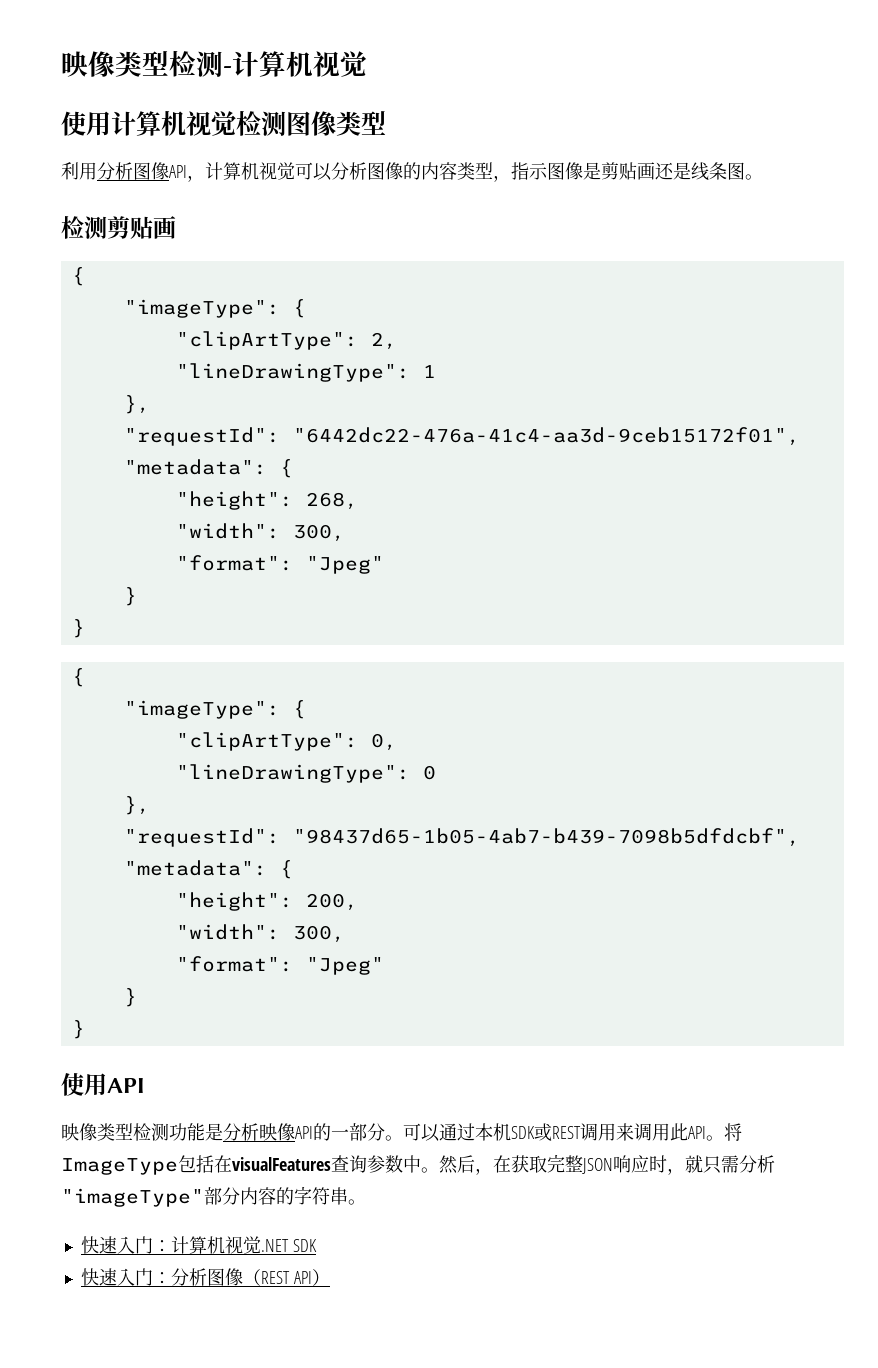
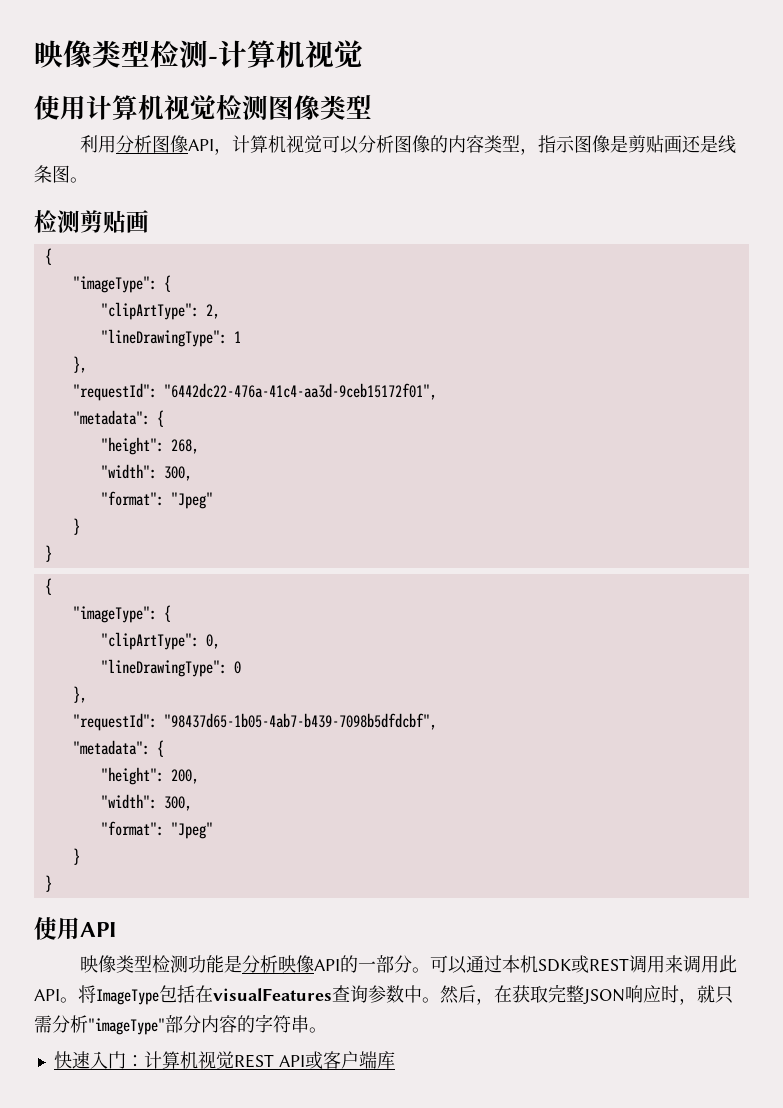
- 快速入门：计算机视觉.NET SDK
- 快速入门：分析图像（REST API）
+ 快速入门：计算机视觉REST API或客户端库

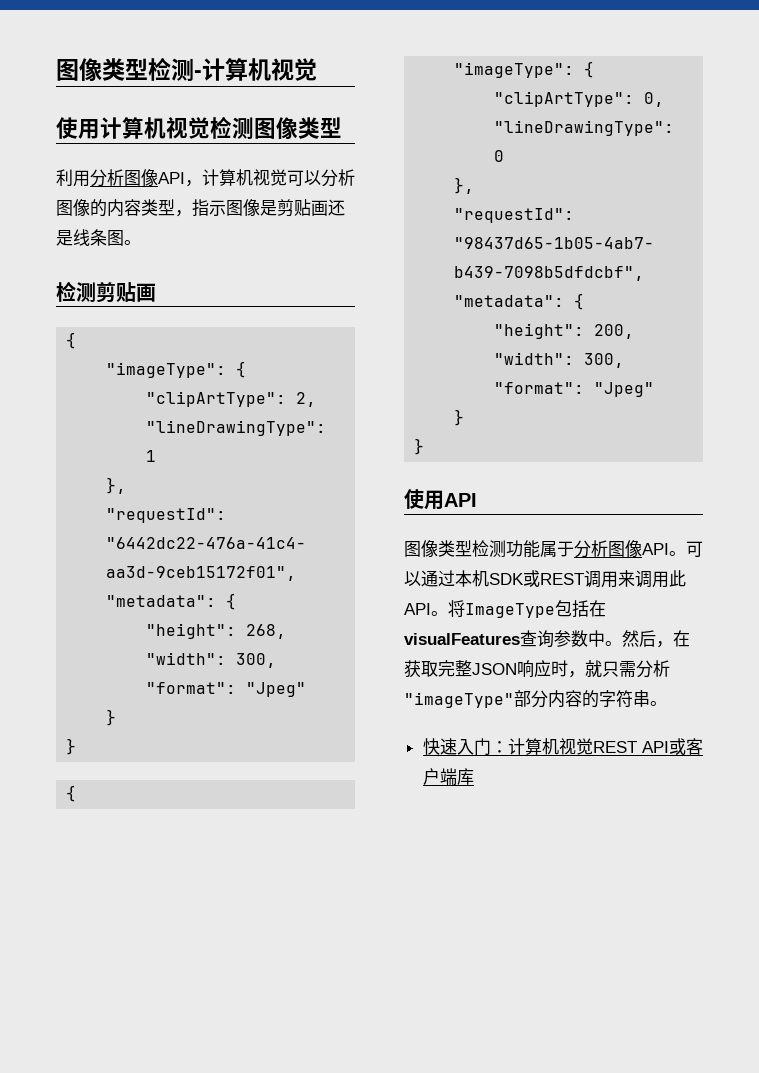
- 映像类型检测-计算机视觉
+ 图像类型检测-计算机视觉
- 映像类型检测功能是分析映像API的一部分。
+ 图像类型检测功能属于分析图像API。

